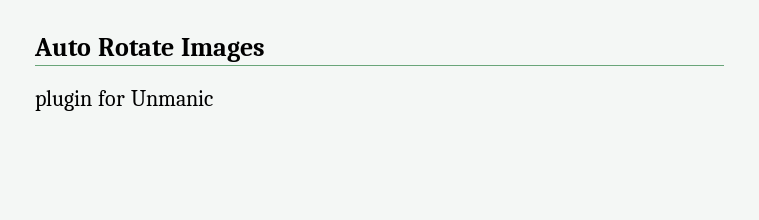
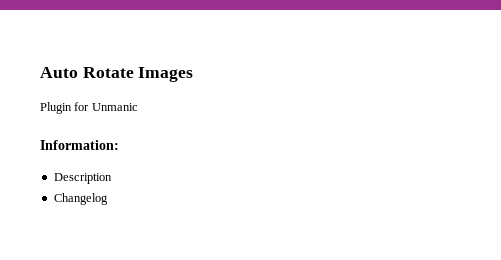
- plugin for Unmanic
+ Plugin for Unmanic
+ Information:
+ Description
+ Changelog

